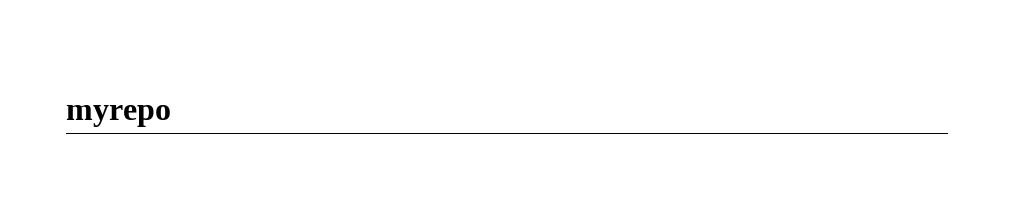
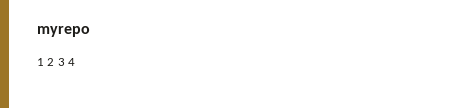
+ 1 2 3 4

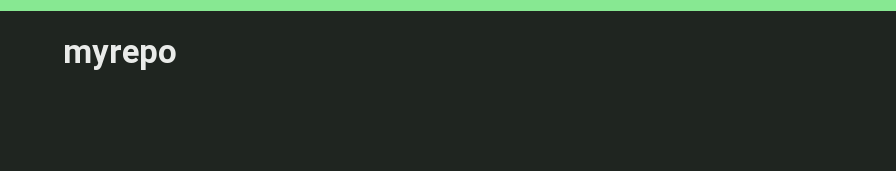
- 1 2 3 4

